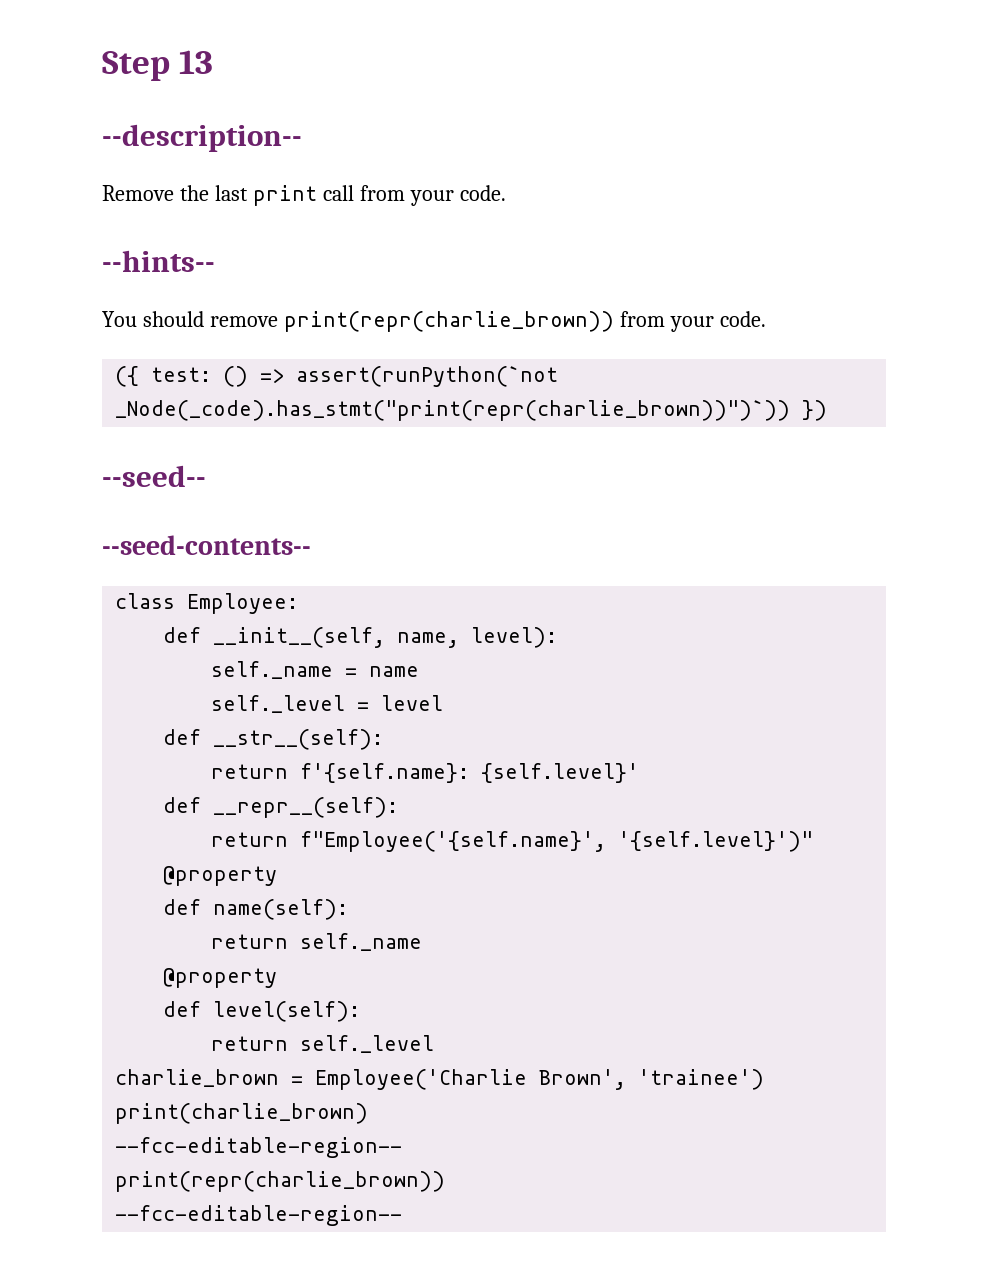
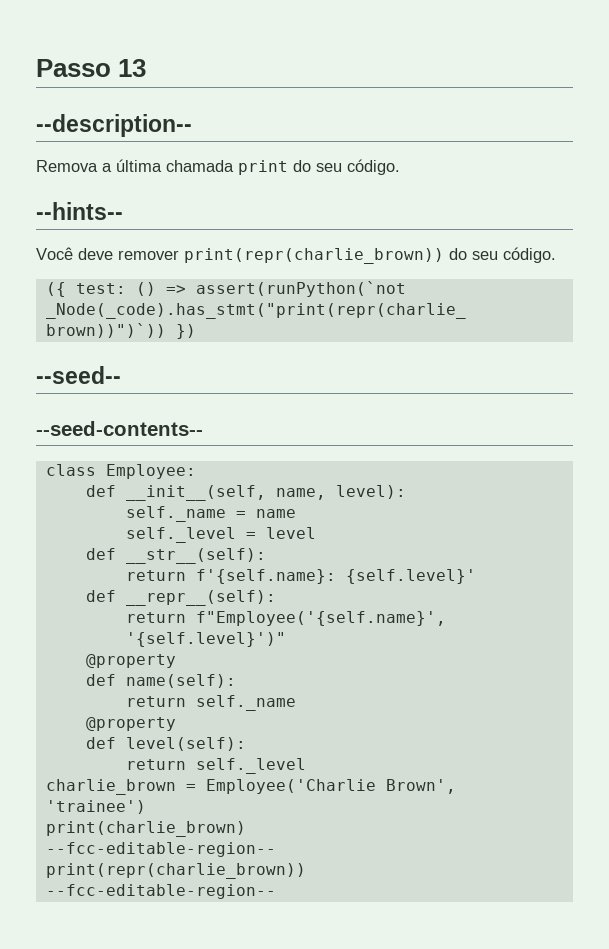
- Step 13
+ Passo 13
- Remove the last print call from your code.
+ Remova a última chamada print do seu código.
  --hints--
- You should remove print(repr(charlie_brown)) from your code.
+ Você deve remover print(repr(charlie_brown)) do seu código.

